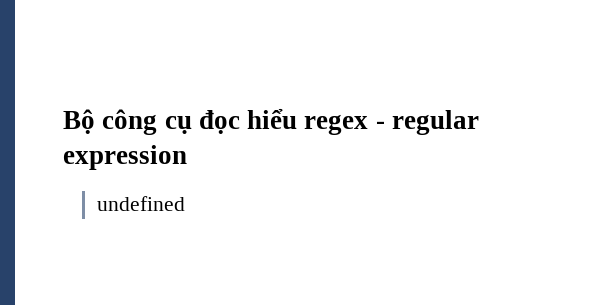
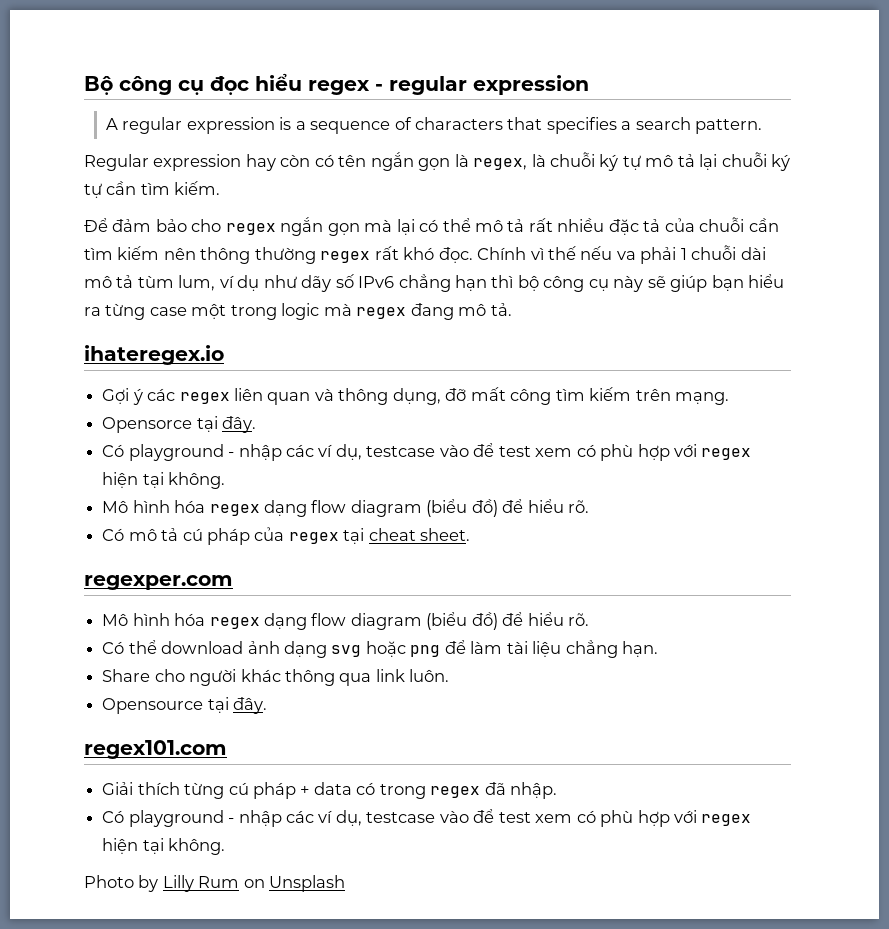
- undefined
+ A regular expression is a sequence of characters that specifies a search pattern.
+ Regular expression hay còn có tên ngắn gọn là regex, là chuỗi ký tự mô tả lại chuỗi ký tự cần tìm kiếm.
+ Để đảm bảo cho regex ngắn gọn mà lại có thể mô tả rất nhiều đặc tả của chuỗi cần tìm kiếm nên thông thường regex rất khó đọc. Chính vì thế nếu va phải 1 chuỗi dài mô tả tùm lum, ví dụ như dãy số IPv6 chẳng hạn thì bộ công cụ này sẽ giúp bạn hiểu ra từng case một trong logic mà regex đang mô tả.
+ ihateregex.io
+ Gợi ý các regex liên quan và thông dụng, đỡ mất công tìm kiếm trên mạng.
+ Opensorce tại đây.
+ Có playground - nhập các ví dụ, testcase vào để test xem có phù hợp với regex hiện tại không.
+ Mô hình hóa regex dạng flow diagram (biểu đồ) để hiểu rõ.
+ Có mô tả cú pháp của regex tại cheat sheet.
+ regexper.com
+ Mô hình hóa regex dạng flow diagram (biểu đồ) để hiểu rõ.
+ Có thể download ảnh dạng svg hoặc png để làm tài liệu chẳng hạn.
+ Share cho người khác thông qua link luôn.
+ Opensource tại đây.
+ regex101.com
+ Giải thích từng cú pháp + data có trong regex đã nhập.
+ Có playground - nhập các ví dụ, testcase vào để test xem có phù hợp với regex hiện tại không.
+ Photo by Lilly Rum on Unsplash

